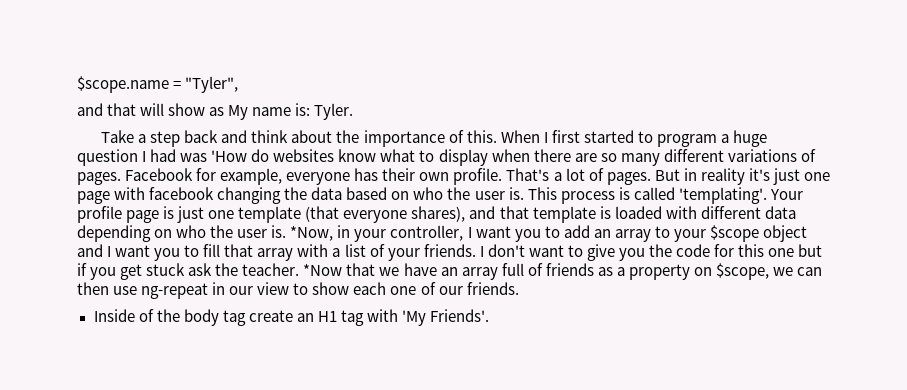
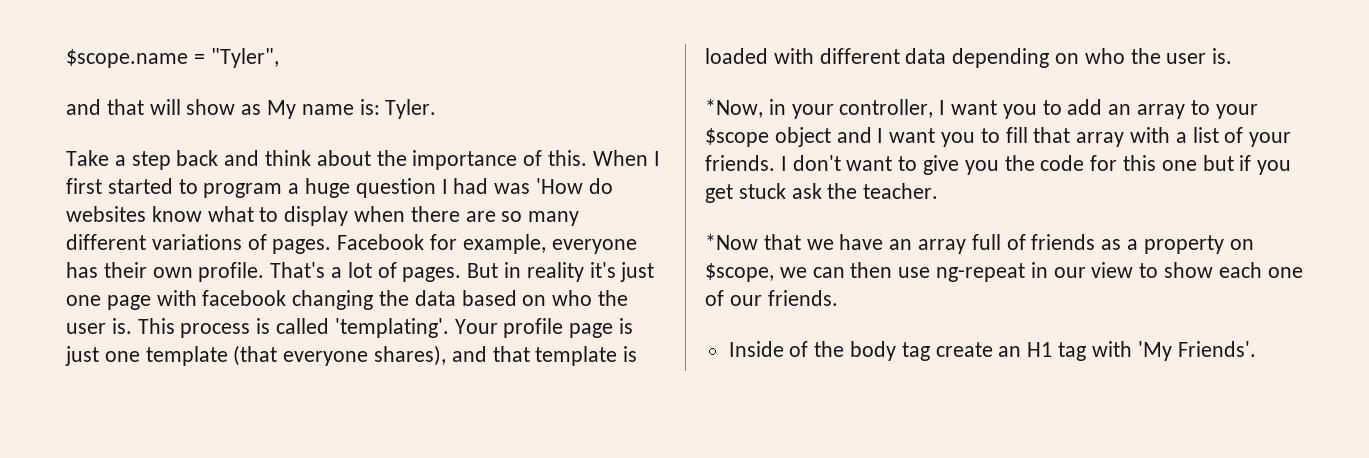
- Your profile page is just one template (that everyone shares), and that template is loaded with different data depending on who the user is. *Now, in your controller, I want you to add an array to your $scope object and I want you to fill that array with a list of your friends.
+ Your profile page is just one template (that everyone shares), and that template is loaded with different data depending on who the user is.
+ *Now, in your controller, I want you to add an array to your $scope object and I want you to fill that array with a list of your friends.
- I don't want to give you the code for this one but if you get stuck ask the teacher. *Now that we have an array full of friends as a property on $scope, we can then use ng-repeat in our view to show each one of our friends.
+ I don't want to give you the code for this one but if you get stuck ask the teacher.
+ *Now that we have an array full of friends as a property on $scope, we can then use ng-repeat in our view to show each one of our friends.

